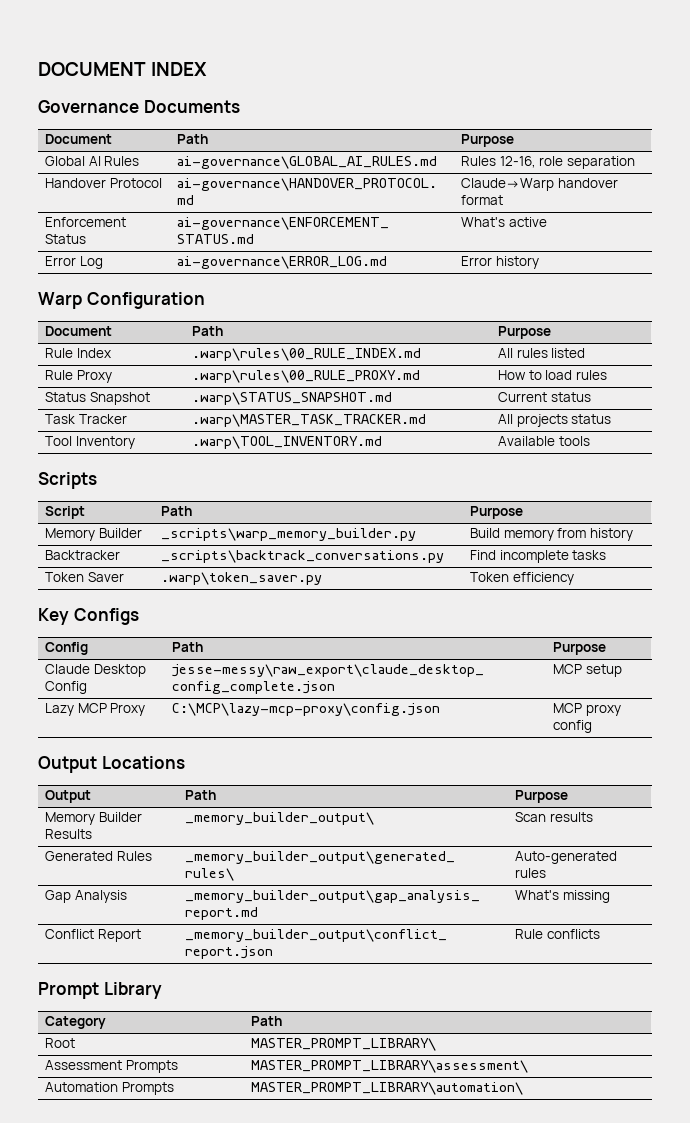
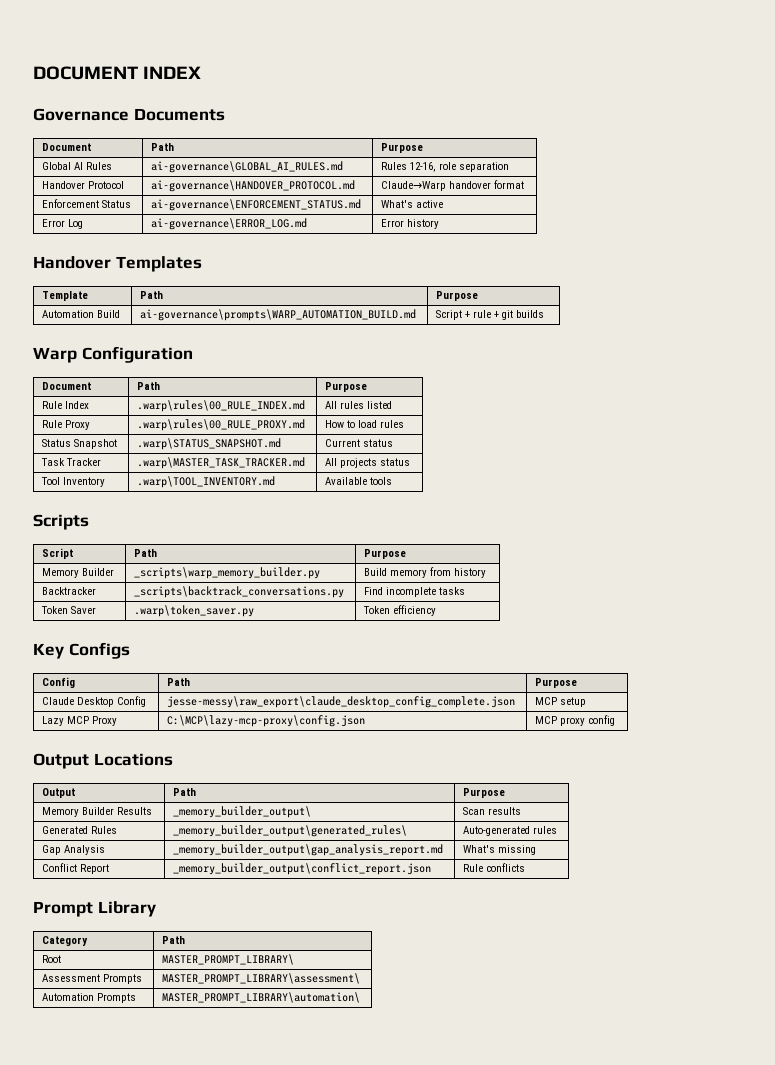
+ Handover Templates
+ Template | Path | Purpose
+ Automation Build | ai-governance\prompts\WARP_AUTOMATION_BUILD.md | Script + rule + git builds

